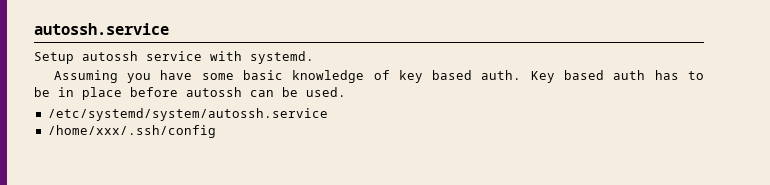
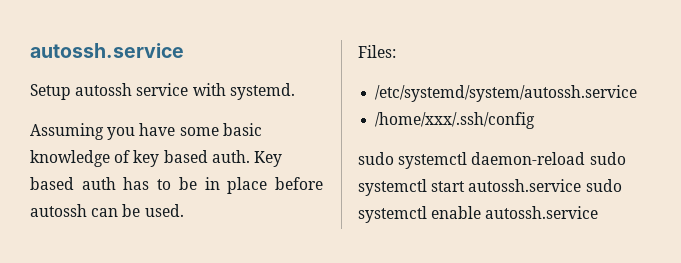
+ Files:
+ sudo systemctl daemon-reload sudo systemctl start autossh.service sudo systemctl enable autossh.service

